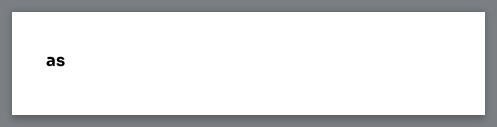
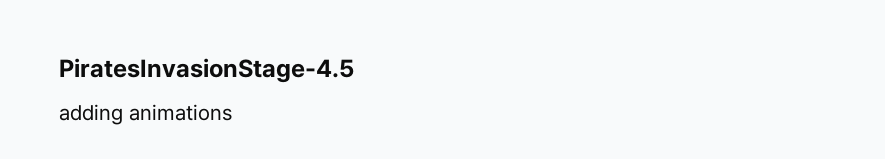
- as
+ PiratesInvasionStage-4.5
+ adding animations

